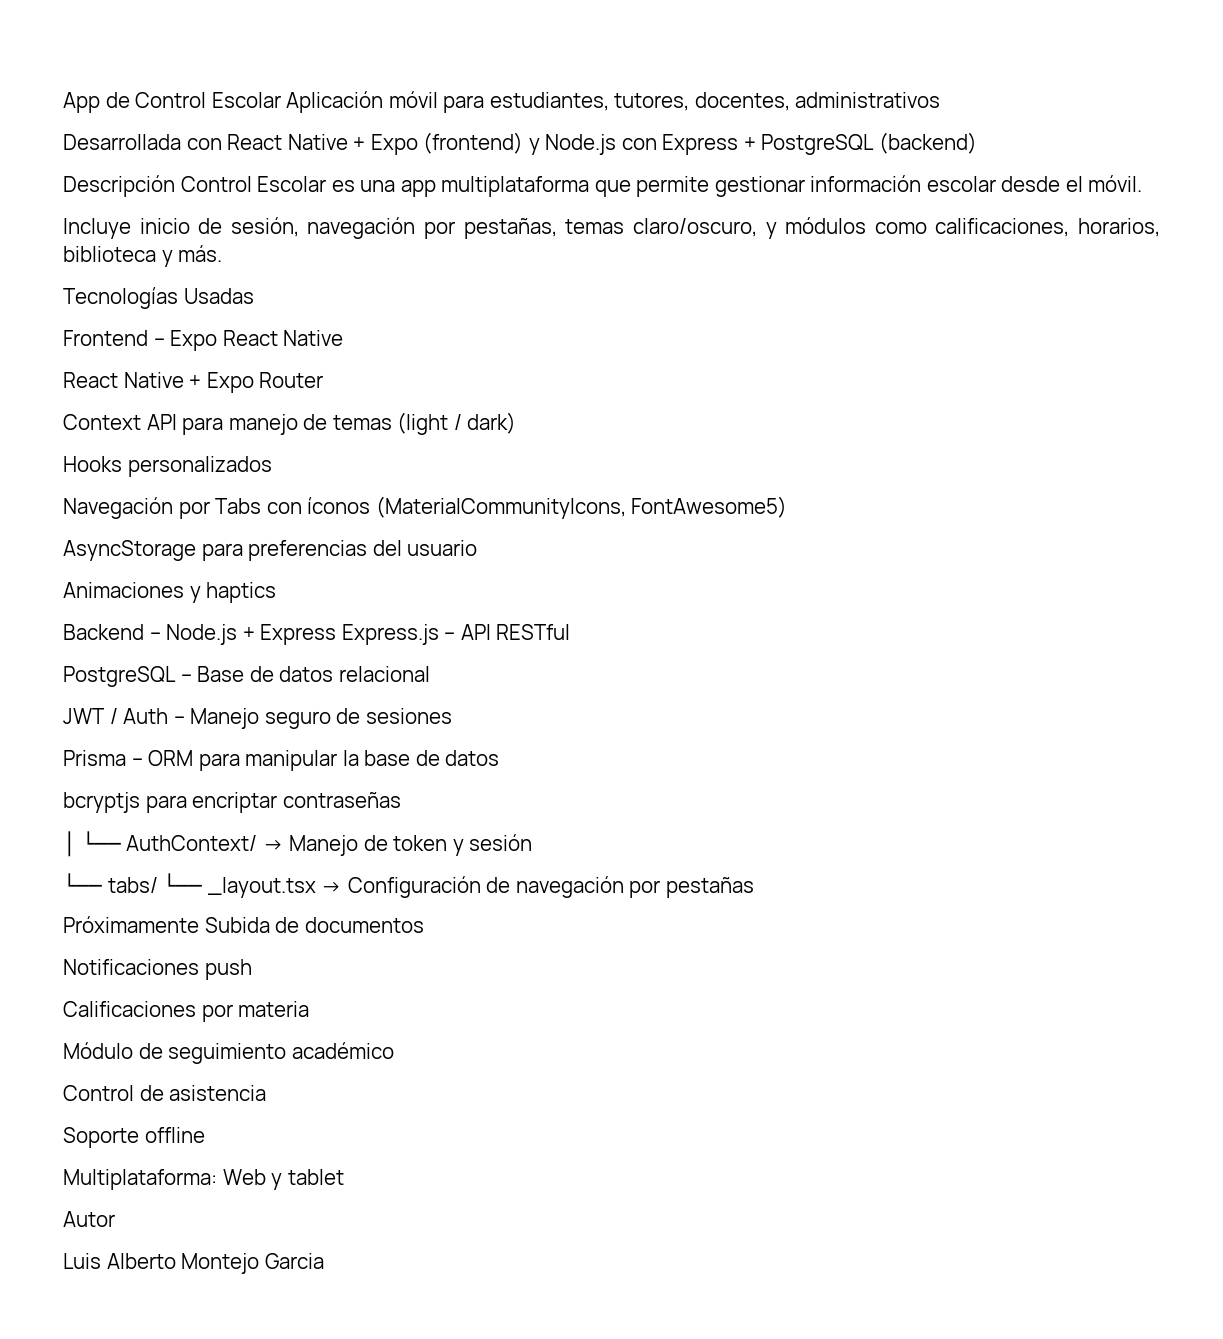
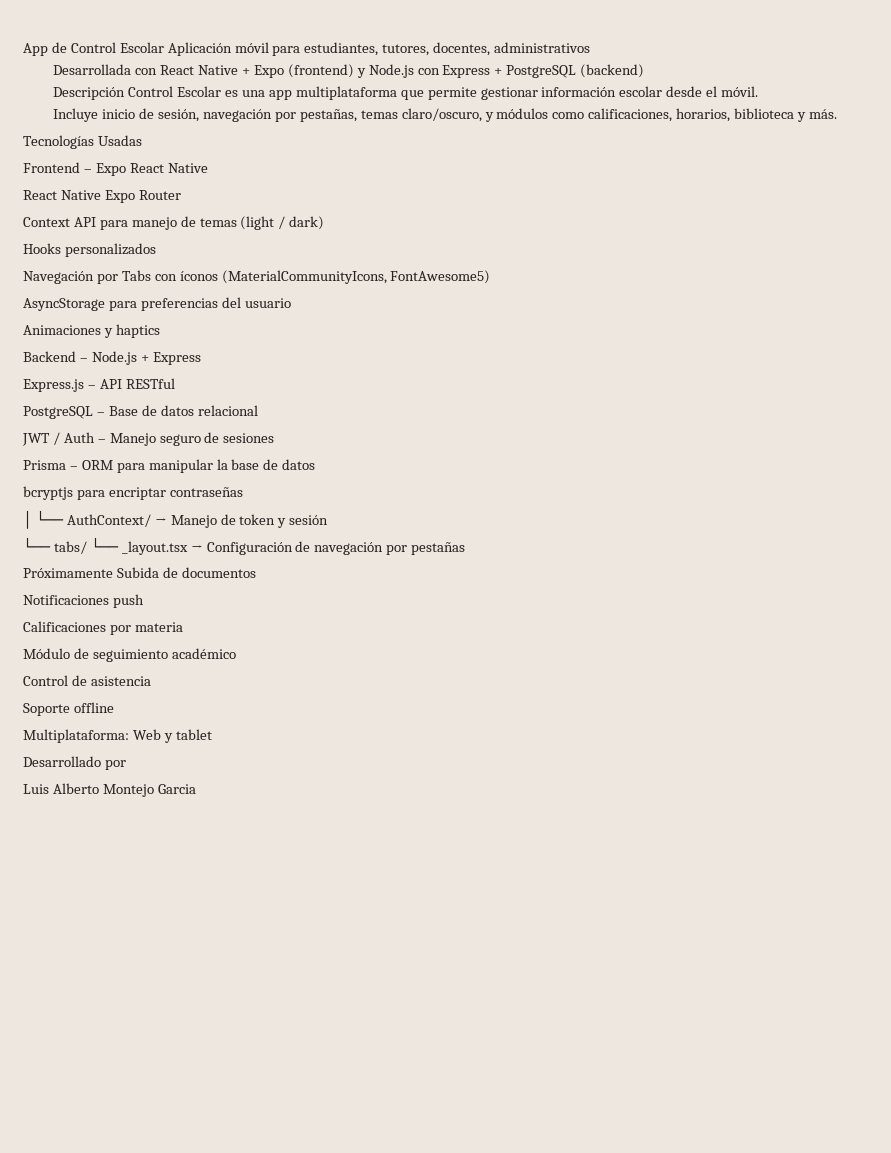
- React Native + Expo Router
+ React Native Expo Router
- Backend – Node.js + Express Express.js – API RESTful
+ Backend – Node.js + Express
+ Express.js – API RESTful
- Autor
+ Desarrollado por

